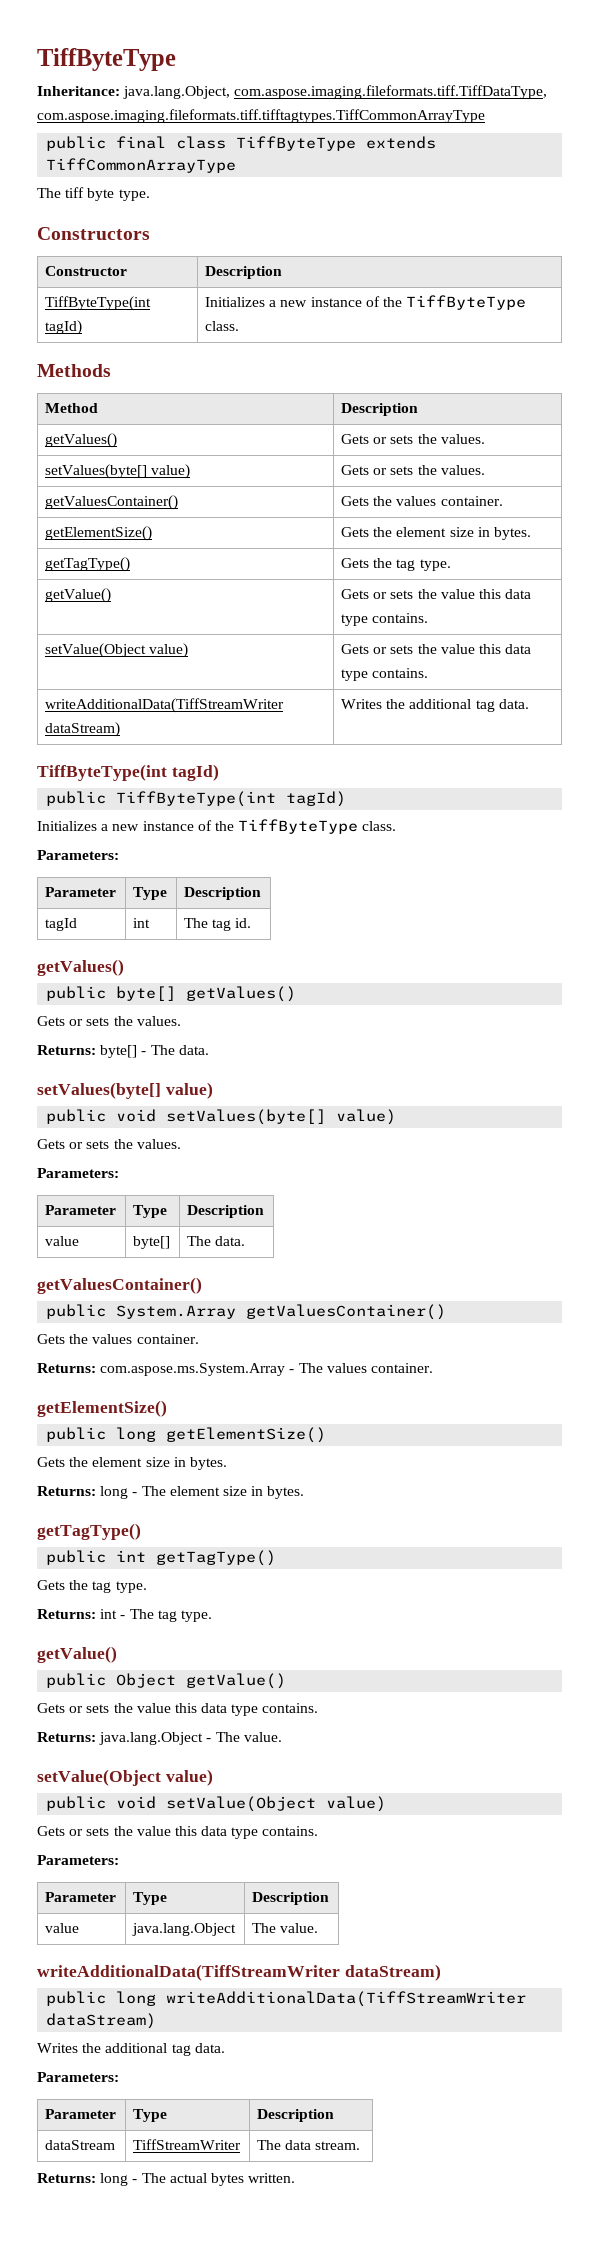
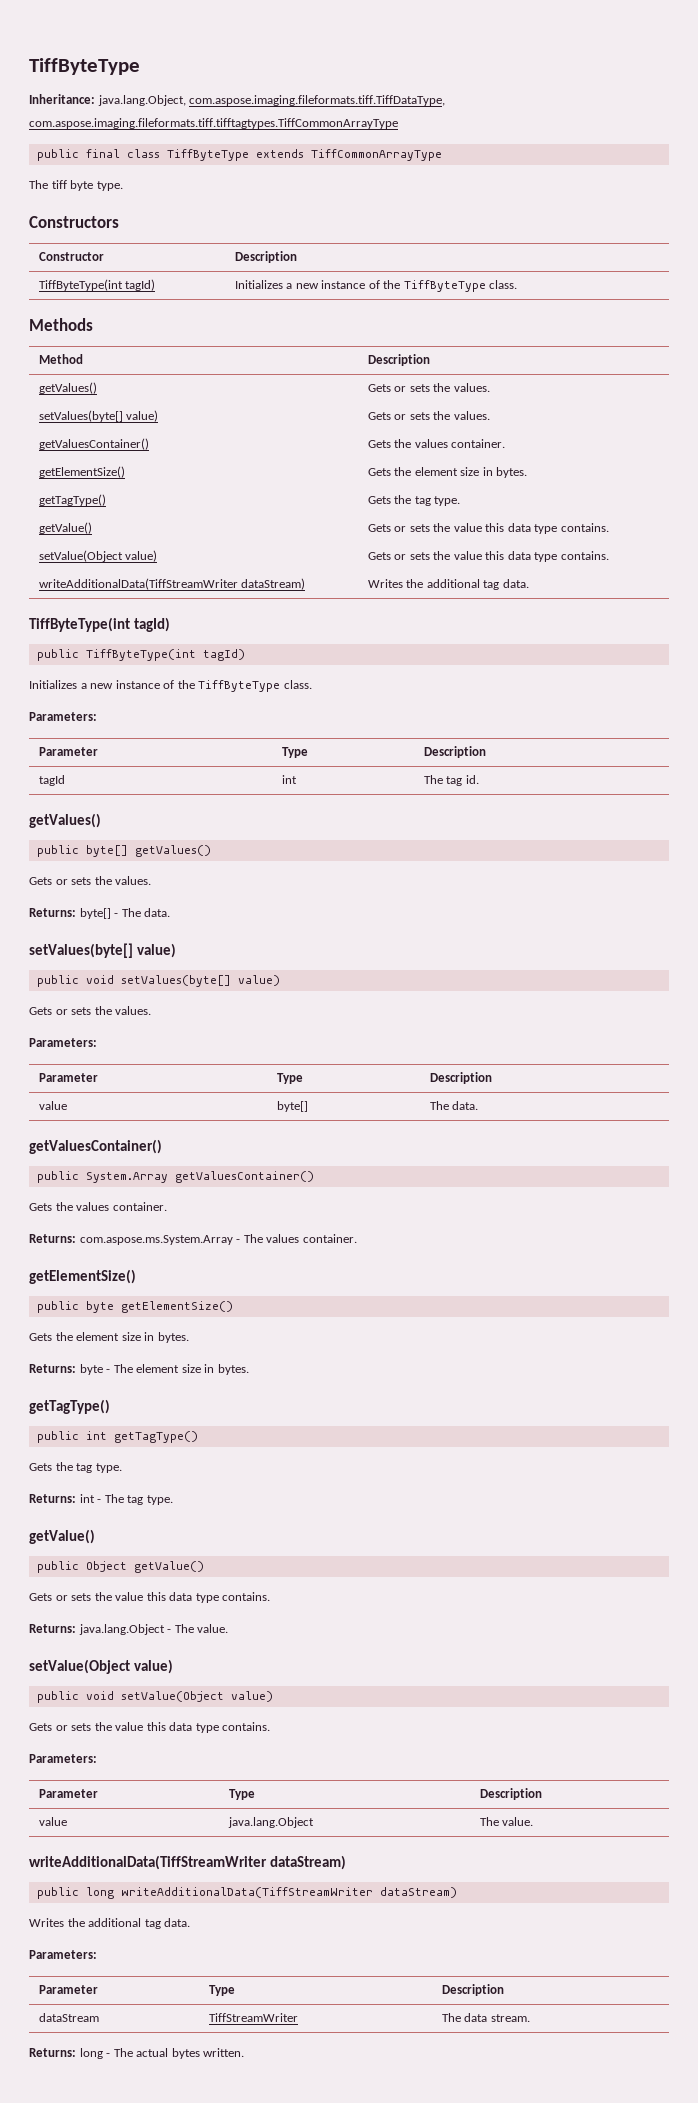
- public long getElementSize()
+ public byte getElementSize()
- Returns: long - The element size in bytes.
+ Returns: byte - The element size in bytes.

